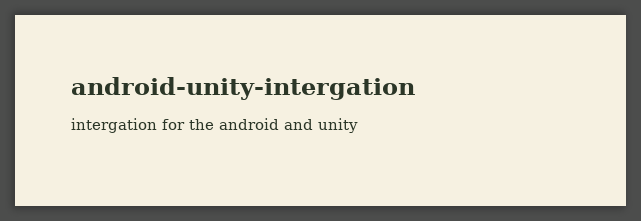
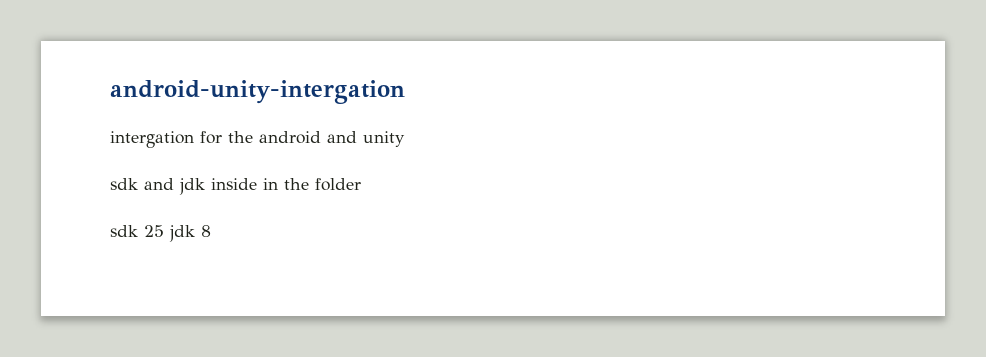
+ sdk and jdk inside in the folder
+ sdk 25 jdk 8

